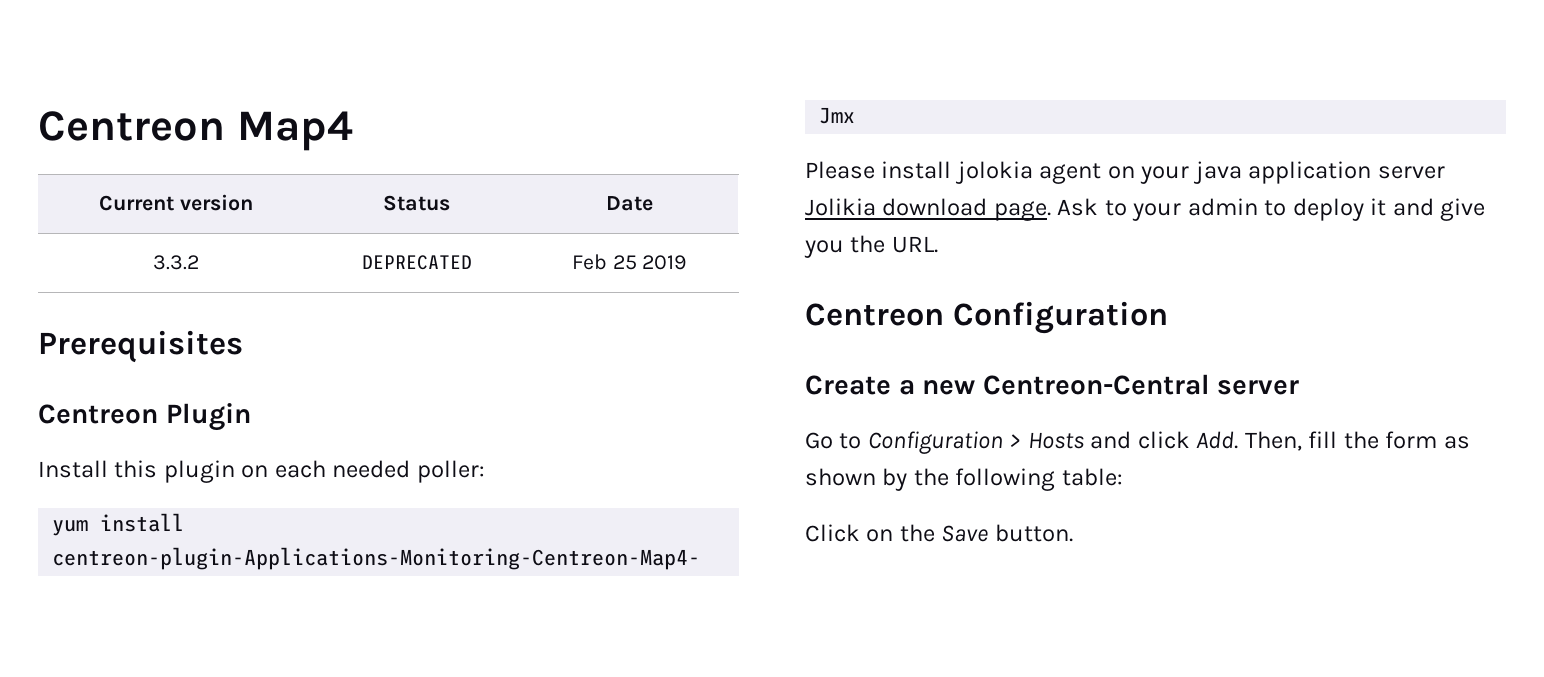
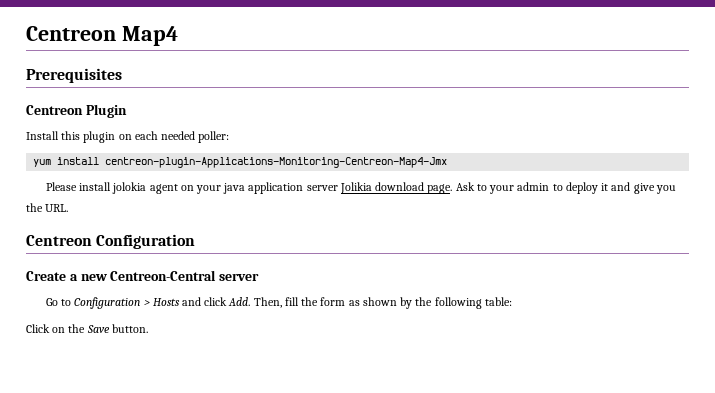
- Current version | Status | Date
- 3.3.2 | DEPRECATED | Feb 25 2019

